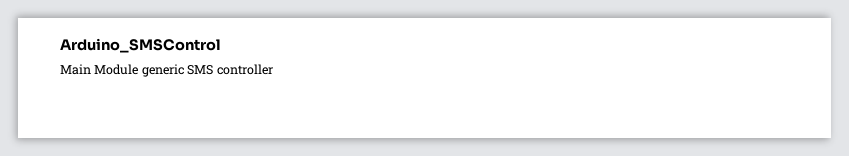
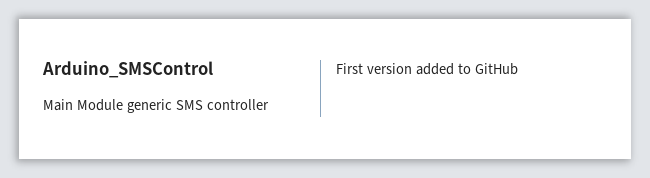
+ First version added to GitHub

